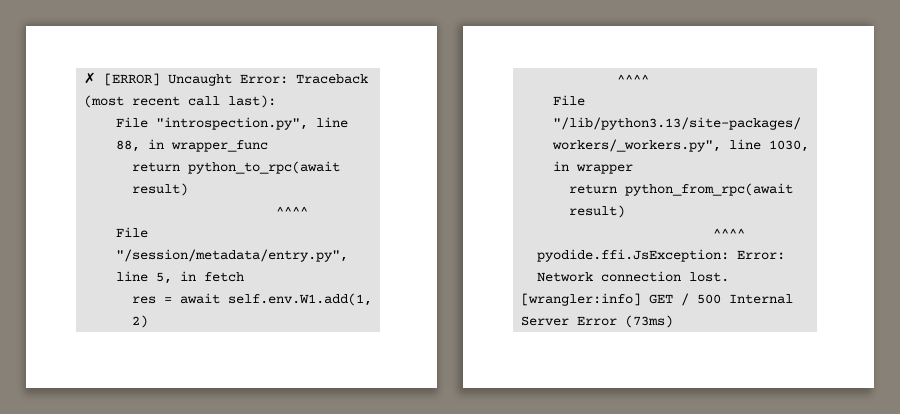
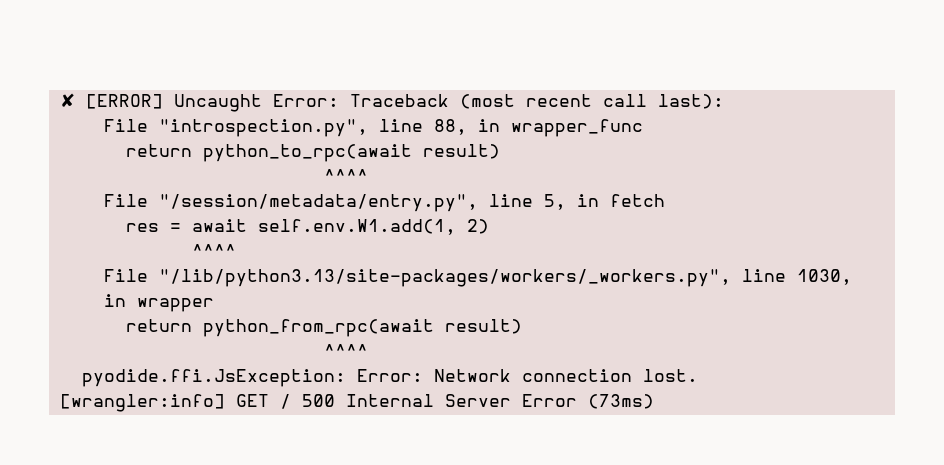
- ✗ [ERROR] Uncaught Error: Traceback (most recent call last):
+ ✘ [ERROR] Uncaught Error: Traceback (most recent call last):

